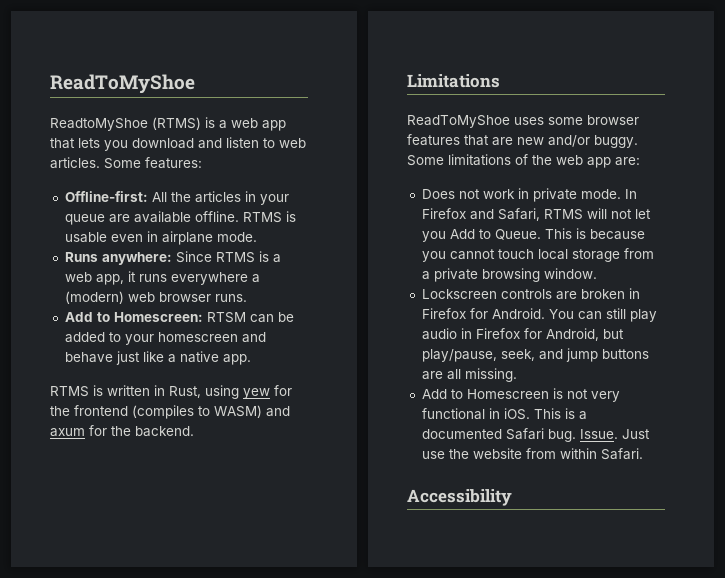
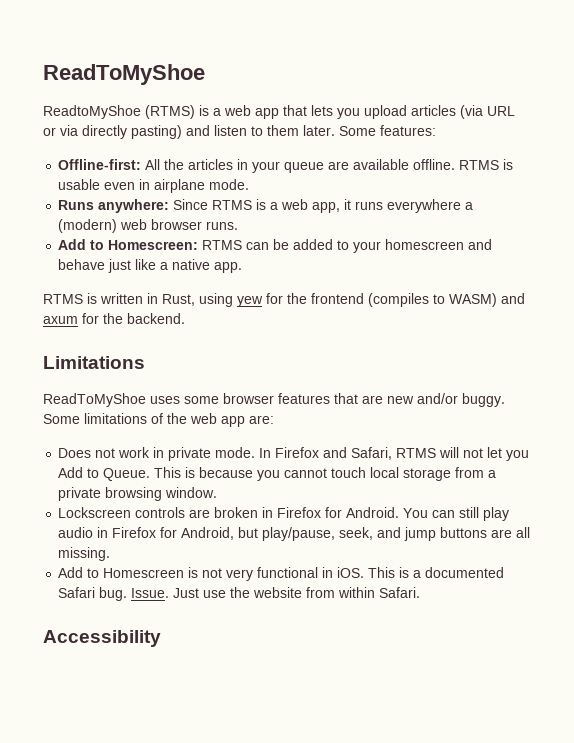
- ReadtoMyShoe (RTMS) is a web app that lets you download and listen to web articles.
+ ReadtoMyShoe (RTMS) is a web app that lets you upload articles (via URL or via directly pasting) and listen to them later.
- Add to Homescreen: RTSM can be added to your homescreen and behave just like a native app.
+ Add to Homescreen: RTMS can be added to your homescreen and behave just like a native app.

